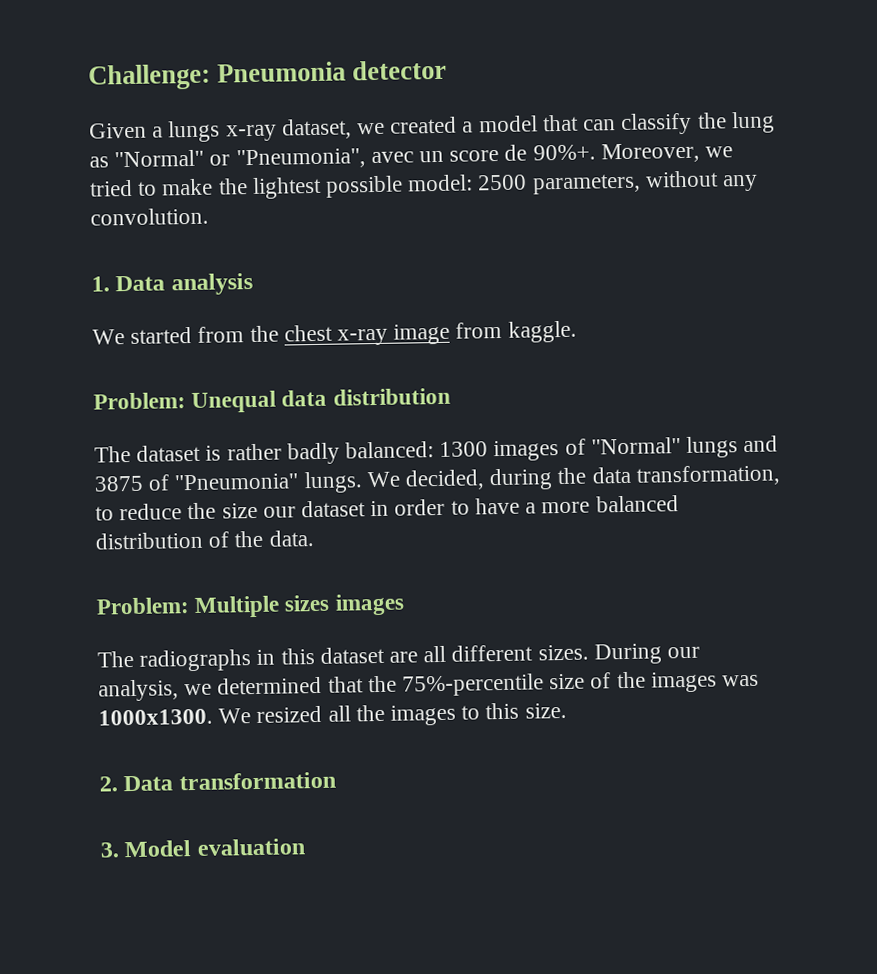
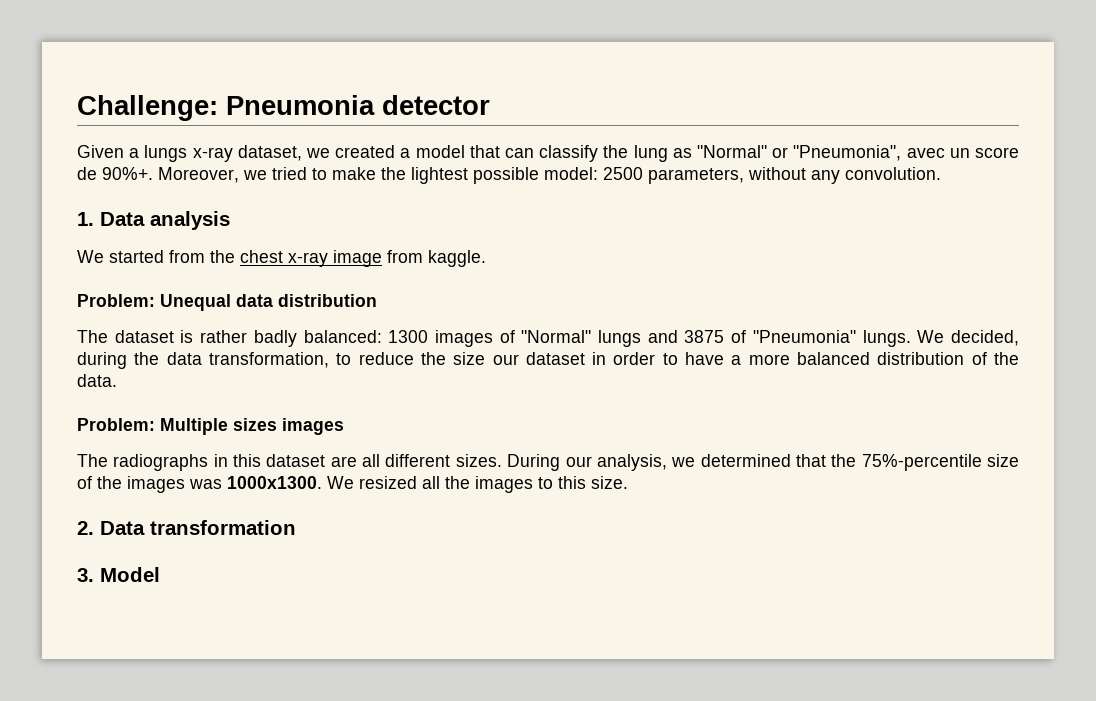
- 3. Model evaluation
+ 3. Model

